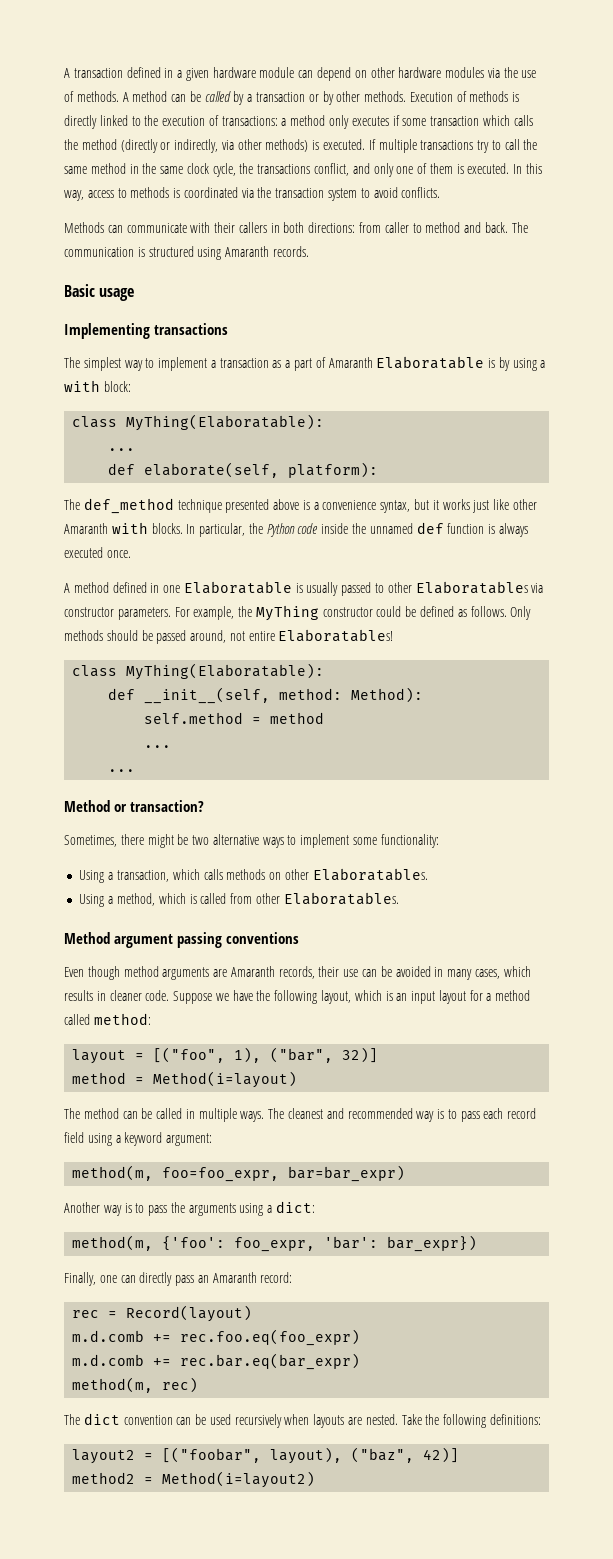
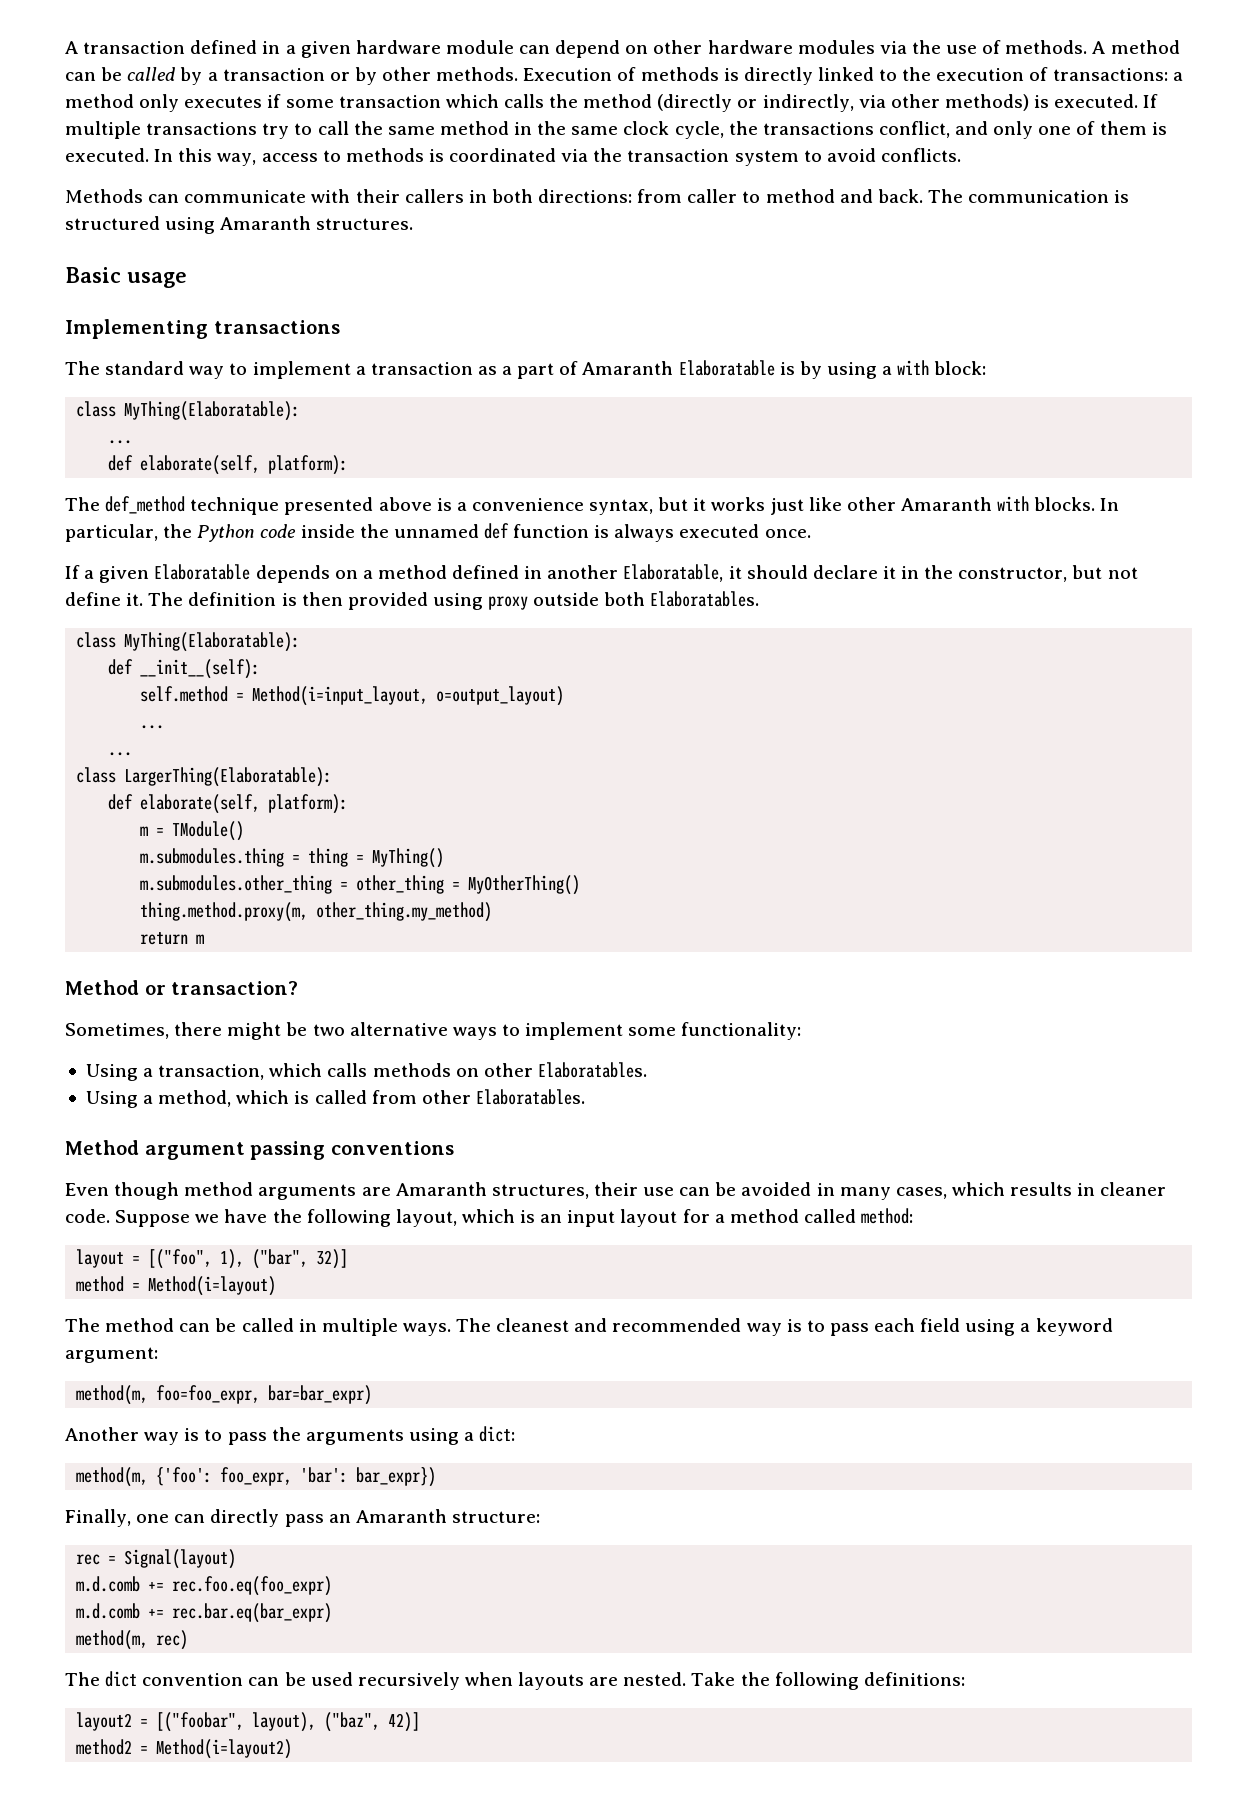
- The communication is structured using Amaranth records.
+ The communication is structured using Amaranth structures.
- The simplest way to implement a transaction as a part of Amaranth Elaboratable is by using a with block:
+ The standard way to implement a transaction as a part of Amaranth Elaboratable is by using a with block:
- A method defined in one Elaboratable is usually passed to other Elaboratables via constructor parameters. For example, the MyThing constructor could be defined as follows. Only methods should be passed around, not entire Elaboratables!
+ If a given Elaboratable depends on a method defined in another Elaboratable, it should declare it in the constructor, but not define it. The definition is then provided using proxy outside both Elaboratables.
- def __init__(self, method: Method):
+ def __init__(self):
- self.method = method
+ self.method = Method(i=input_layout, o=output_layout)
+ class LargerThing(Elaboratable):
+ def elaborate(self, platform):
+ m = TModule()
+ m.submodules.thing = thing = MyThing()
+ m.submodules.other_thing = other_thing = MyOtherThing()
+ thing.method.proxy(m, other_thing.my_method)
+ return m
- Even though method arguments are Amaranth records, their use can be avoided in many cases, which results in cleaner code.
+ Even though method arguments are Amaranth structures, their use can be avoided in many cases, which results in cleaner code.
- The cleanest and recommended way is to pass each record field using a keyword argument:
+ The cleanest and recommended way is to pass each field using a keyword argument:
- Finally, one can directly pass an Amaranth record:
+ Finally, one can directly pass an Amaranth structure:
- rec = Record(layout)
+ rec = Signal(layout)

